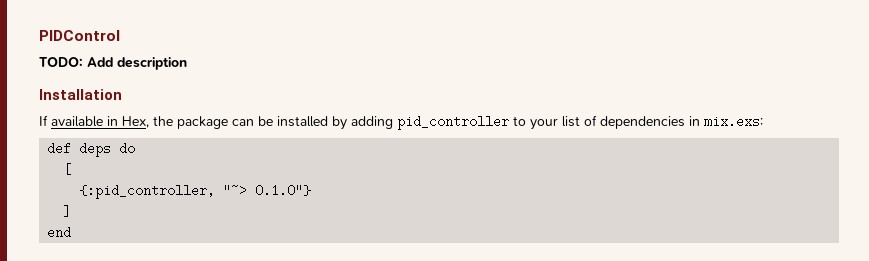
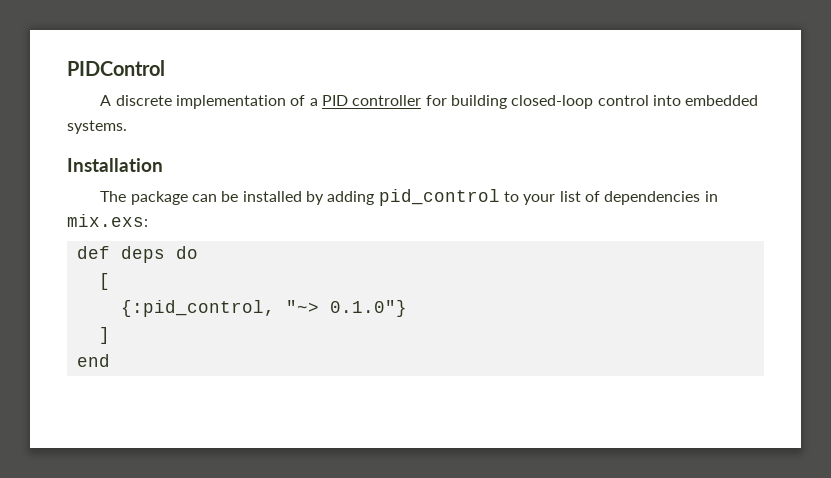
- TODO: Add description
+ A discrete implementation of a PID controller for building closed-loop control into embedded systems.
  Installation
- If available in Hex, the package can be installed by adding pid_controller to your list of dependencies in mix.exs:
+ The package can be installed by adding pid_control to your list of dependencies in mix.exs:
- {:pid_controller, "~> 0.1.0"}
+ {:pid_control, "~> 0.1.0"}

